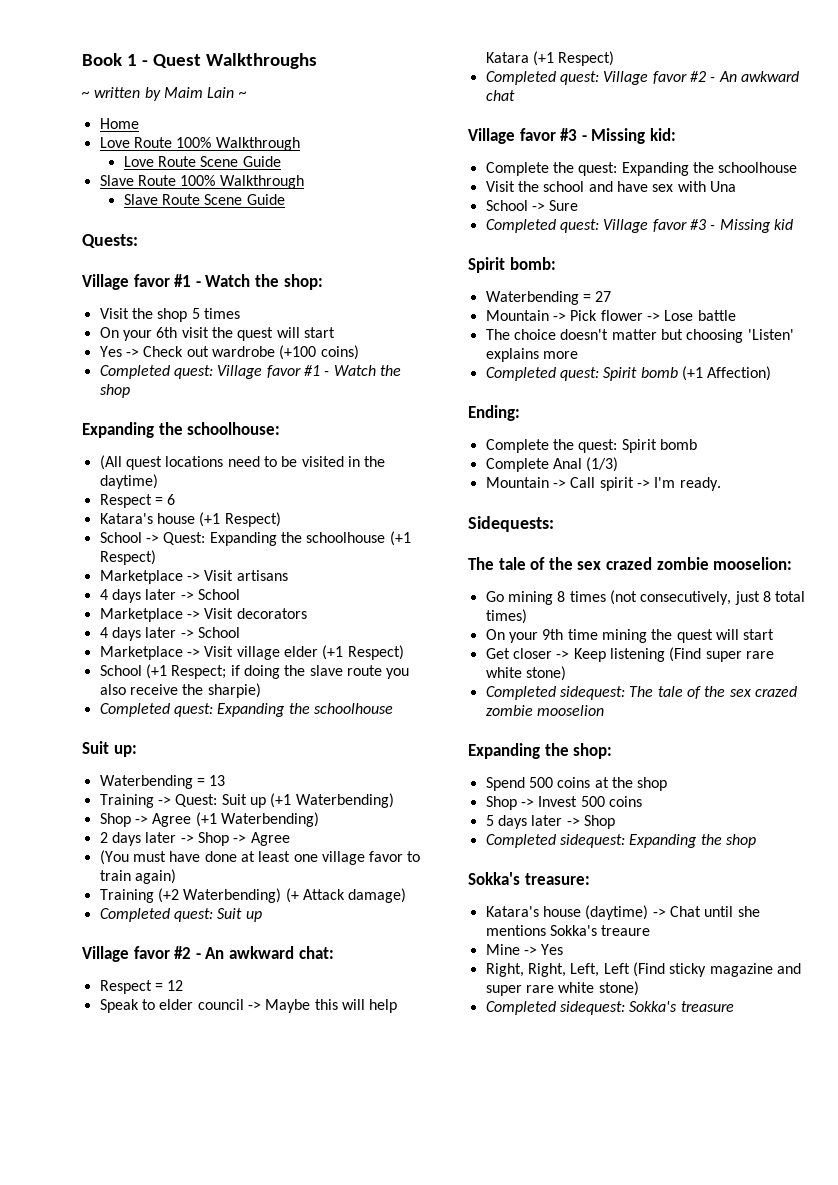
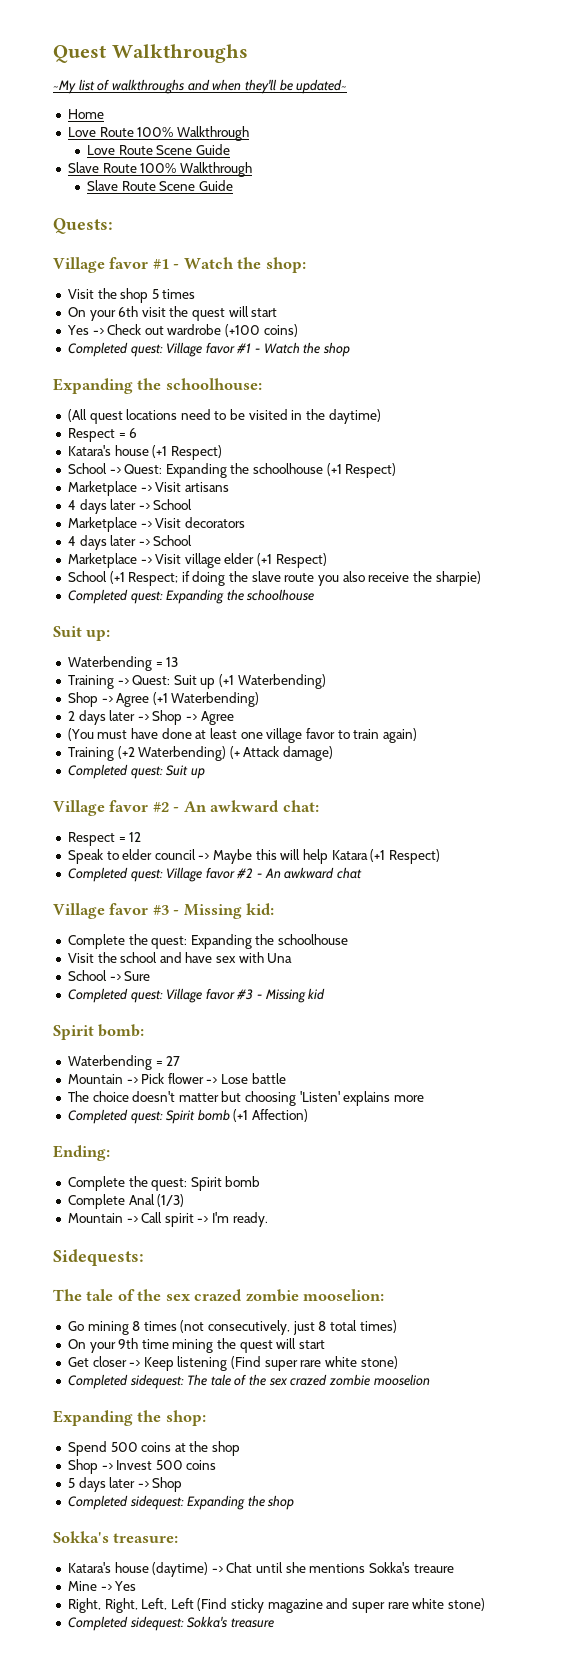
- Book 1 - Quest Walkthroughs
+ Quest Walkthroughs
- ~ written by Maim Lain ~
+ ~My list of walkthroughs and when they'll be updated~

